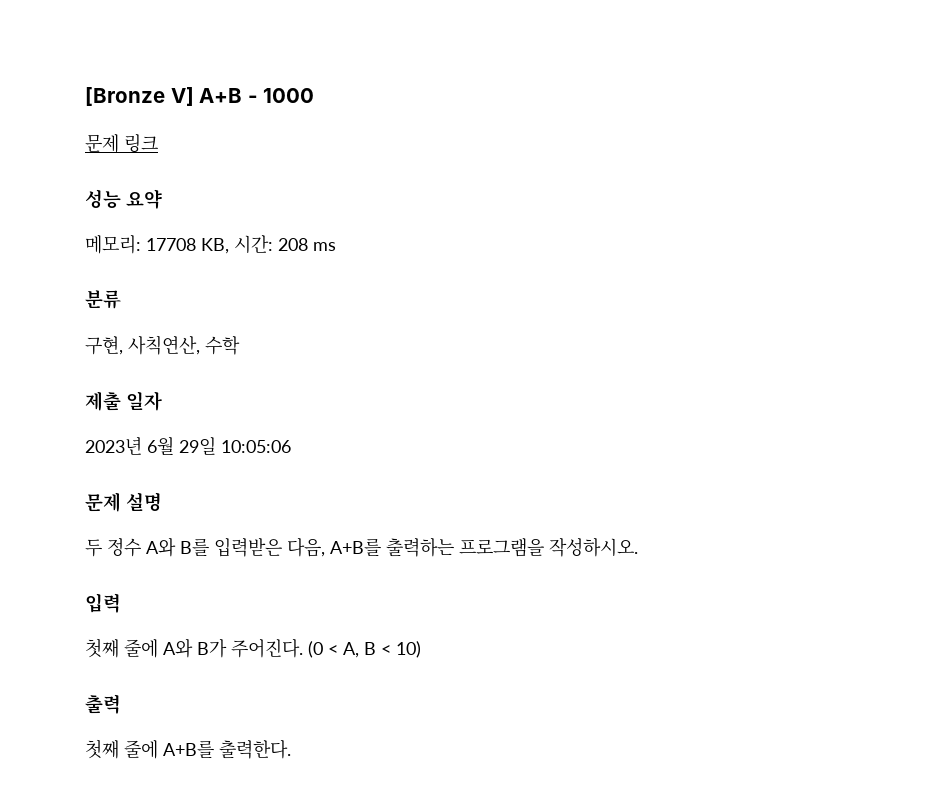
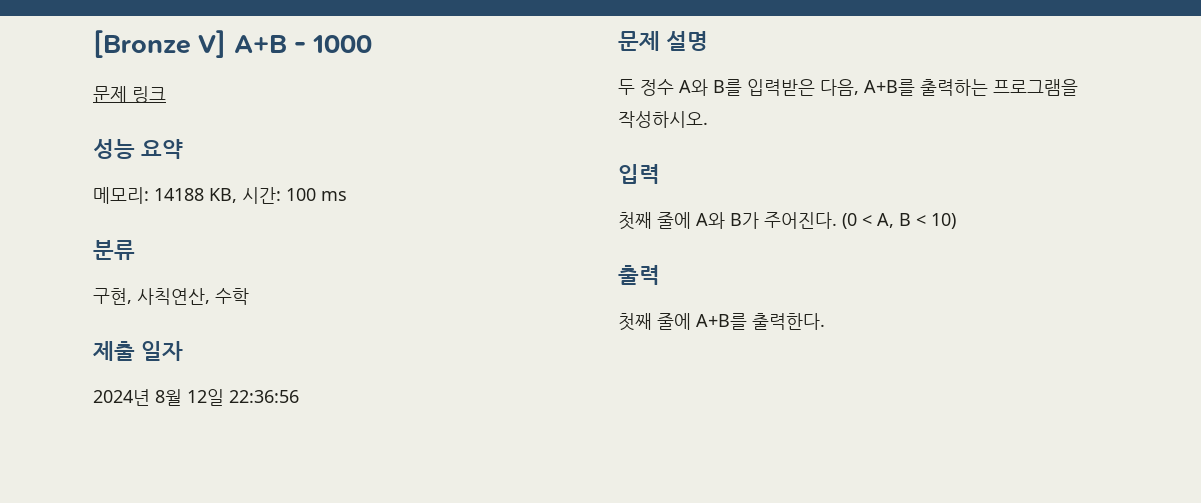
- 메모리: 17708 KB, 시간: 208 ms
+ 메모리: 14188 KB, 시간: 100 ms
- 2023년 6월 29일 10:05:06
+ 2024년 8월 12일 22:36:56

